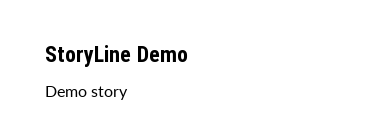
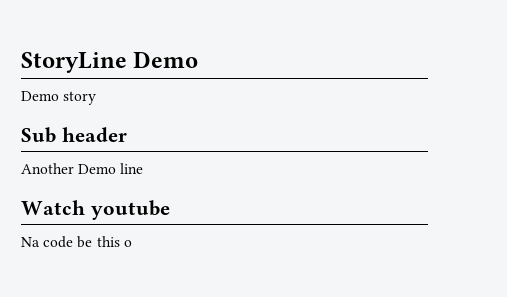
+ Sub header
+ Another Demo line
+ Watch youtube
+ Na code be this o

